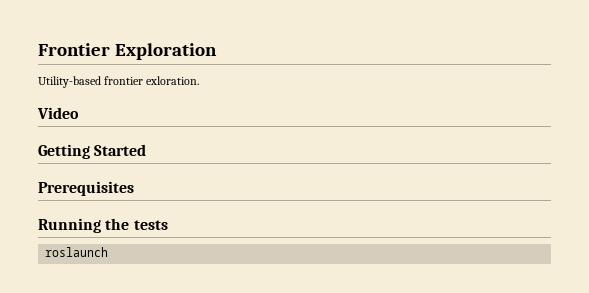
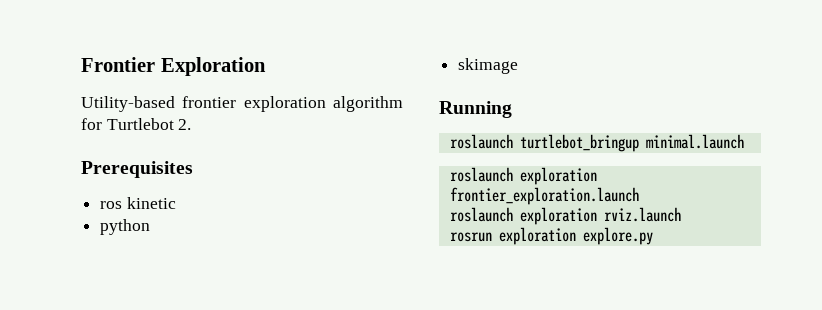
- Utility-based frontier exloration.
- Video
- Getting Started
+ Utility-based frontier exploration algorithm for Turtlebot 2.
  Prerequisites
+ ros kinetic
+ python
+ skimage
- Running the tests
- roslaunch
+ Running
+ roslaunch turtlebot_bringup minimal.launch
+ roslaunch exploration frontier_exploration.launch
+ roslaunch exploration rviz.launch
+ rosrun exploration explore.py

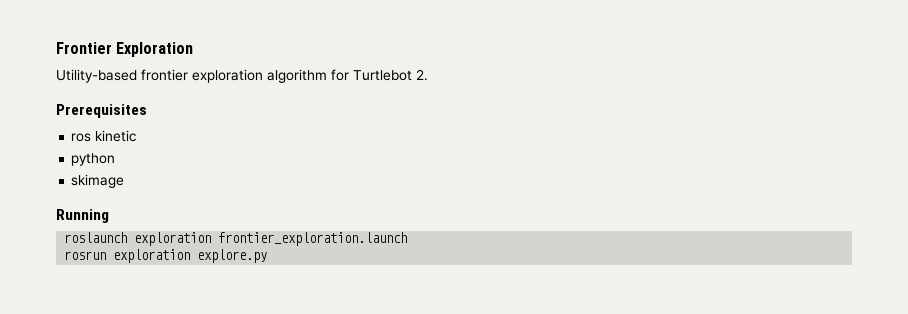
- roslaunch turtlebot_bringup minimal.launch
- roslaunch exploration rviz.launch

